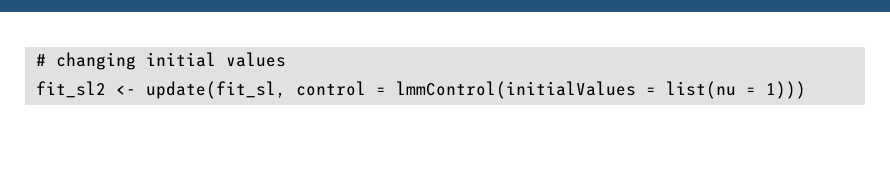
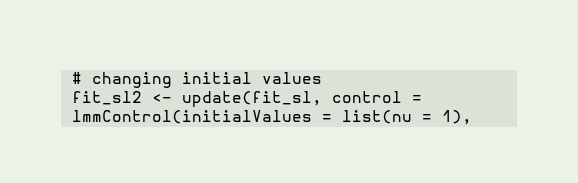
- fit_sl2 <- update(fit_sl, control = lmmControl(initialValues = list(nu = 1)))
+ fit_sl2 <- update(fit_sl, control = lmmControl(initialValues = list(nu = 1),

